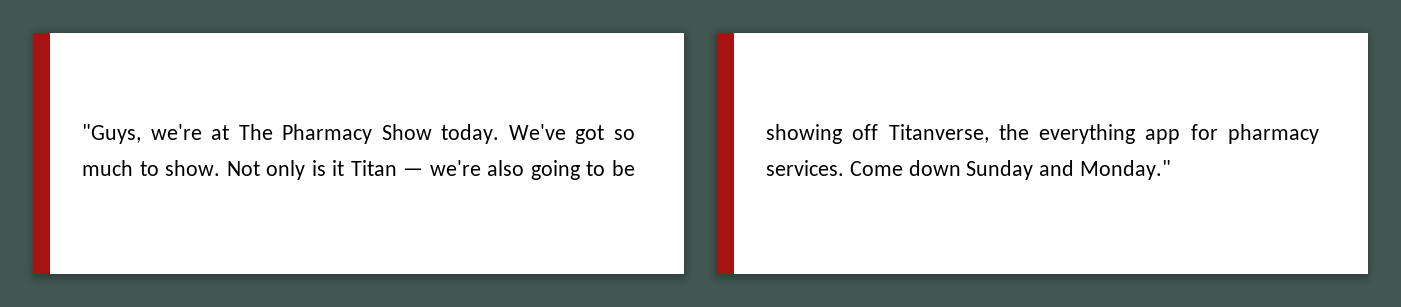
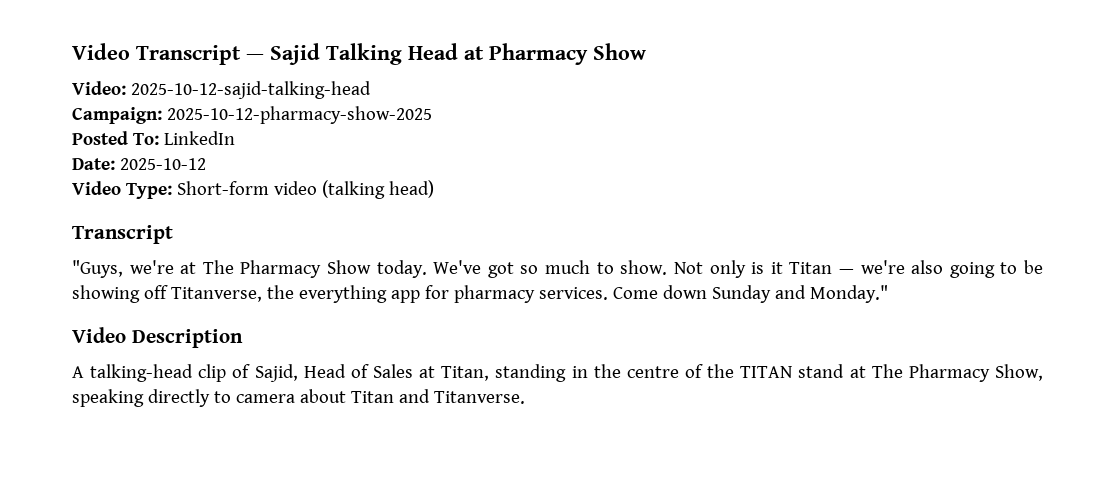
+ Video Transcript — Sajid Talking Head at Pharmacy Show
+ Video: 2025-10-12-sajid-talking-head
+ Campaign: 2025-10-12-pharmacy-show-2025
+ Posted To: LinkedIn
+ Date: 2025-10-12
+ Video Type: Short-form video (talking head)
+ Transcript
+ Video Description
+ A talking-head clip of Sajid, Head of Sales at Titan, standing in the centre of the TITAN stand at The Pharmacy Show, speaking directly to camera about Titan and Titanverse.

